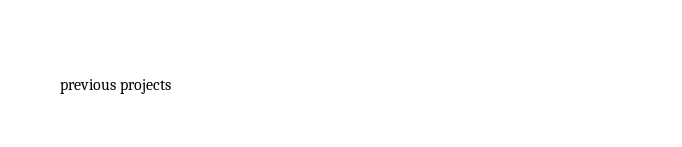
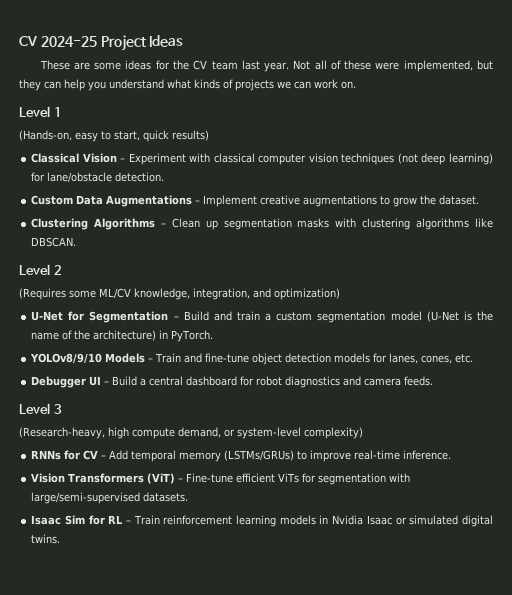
- previous projects
+ CV 2024-25 Project Ideas
+ These are some ideas for the CV team last year. Not all of these were implemented, but they can help you understand what kinds of projects we can work on.
+ Level 1
+ (Hands-on, easy to start, quick results)
+ Classical Vision – Experiment with classical computer vision techniques (not deep learning) for lane/obstacle detection.
+ Custom Data Augmentations – Implement creative augmentations to grow the dataset.
+ Clustering Algorithms – Clean up segmentation masks with clustering algorithms like DBSCAN.
+ Level 2
+ (Requires some ML/CV knowledge, integration, and optimization)
+ U-Net for Segmentation – Build and train a custom segmentation model (U-Net is the name of the architecture) in PyTorch.
+ YOLOv8/9/10 Models – Train and fine-tune object detection models for lanes, cones, etc.
+ Debugger UI – Build a central dashboard for robot diagnostics and camera feeds.
+ Level 3
+ (Research-heavy, high compute demand, or system-level complexity)
+ RNNs for CV – Add temporal memory (LSTMs/GRUs) to improve real-time inference.
+ Vision Transformers (ViT) – Fine-tune efficient ViTs for segmentation with large/semi-supervised datasets.
+ Isaac Sim for RL – Train reinforcement learning models in Nvidia Isaac or simulated digital twins.

